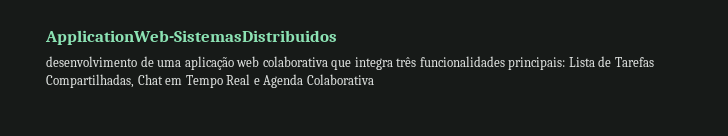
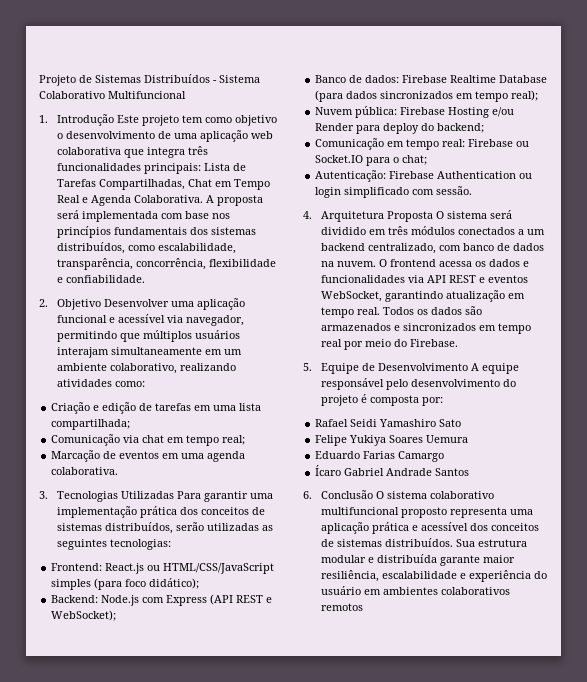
- ApplicationWeb-SistemasDistribuidos
- desenvolvimento de uma aplicação web colaborativa que integra três funcionalidades principais: Lista de Tarefas Compartilhadas, Chat em Tempo Real e Agenda Colaborativa
+ Projeto de Sistemas Distribuídos - Sistema Colaborativo Multifuncional
+ 1. Introdução Este projeto tem como objetivo o desenvolvimento de uma aplicação web colaborativa que integra três funcionalidades principais: Lista de Tarefas Compartilhadas, Chat em Tempo Real e Agenda Colaborativa. A proposta será implementada com base nos princípios fundamentais dos sistemas distribuídos, como escalabilidade, transparência, concorrência, flexibilidade e confiabilidade.
+ 2. Objetivo Desenvolver uma aplicação funcional e acessível via navegador, permitindo que múltiplos usuários interajam simultaneamente em um ambiente colaborativo, realizando atividades como:
+ Criação e edição de tarefas em uma lista compartilhada;
+ Comunicação via chat em tempo real;
+ Marcação de eventos em uma agenda colaborativa.
+ 3. Tecnologias Utilizadas Para garantir uma implementação prática dos conceitos de sistemas distribuídos, serão utilizadas as seguintes tecnologias:
+ Frontend: React.js ou HTML/CSS/JavaScript simples (para foco didático);
+ Backend: Node.js com Express (API REST e WebSocket);
+ Banco de dados: Firebase Realtime Database (para dados sincronizados em tempo real);
+ Nuvem pública: Firebase Hosting e/ou Render para deploy do backend;
+ Comunicação em tempo real: Firebase ou Socket.IO para o chat;
+ Autenticação: Firebase Authentication ou login simplificado com sessão.
+ 4. Arquitetura Proposta O sistema será dividido em três módulos conectados a um backend centralizado, com banco de dados na nuvem. O frontend acessa os dados e funcionalidades via API REST e eventos WebSocket, garantindo atualização em tempo real. Todos os dados são armazenados e sincronizados em tempo real por meio do Firebase.
+ 5. Equipe de Desenvolvimento A equipe responsável pelo desenvolvimento do projeto é composta por:
+ Rafael Seidi Yamashiro Sato
+ Felipe Yukiya Soares Uemura
+ Eduardo Farias Camargo
+ Ícaro Gabriel Andrade Santos
+ 6. Conclusão O sistema colaborativo multifuncional proposto representa uma aplicação prática e acessível dos conceitos de sistemas distribuídos. Sua estrutura modular e distribuída garante maior resiliência, escalabilidade e experiência do usuário em ambientes colaborativos remotos

